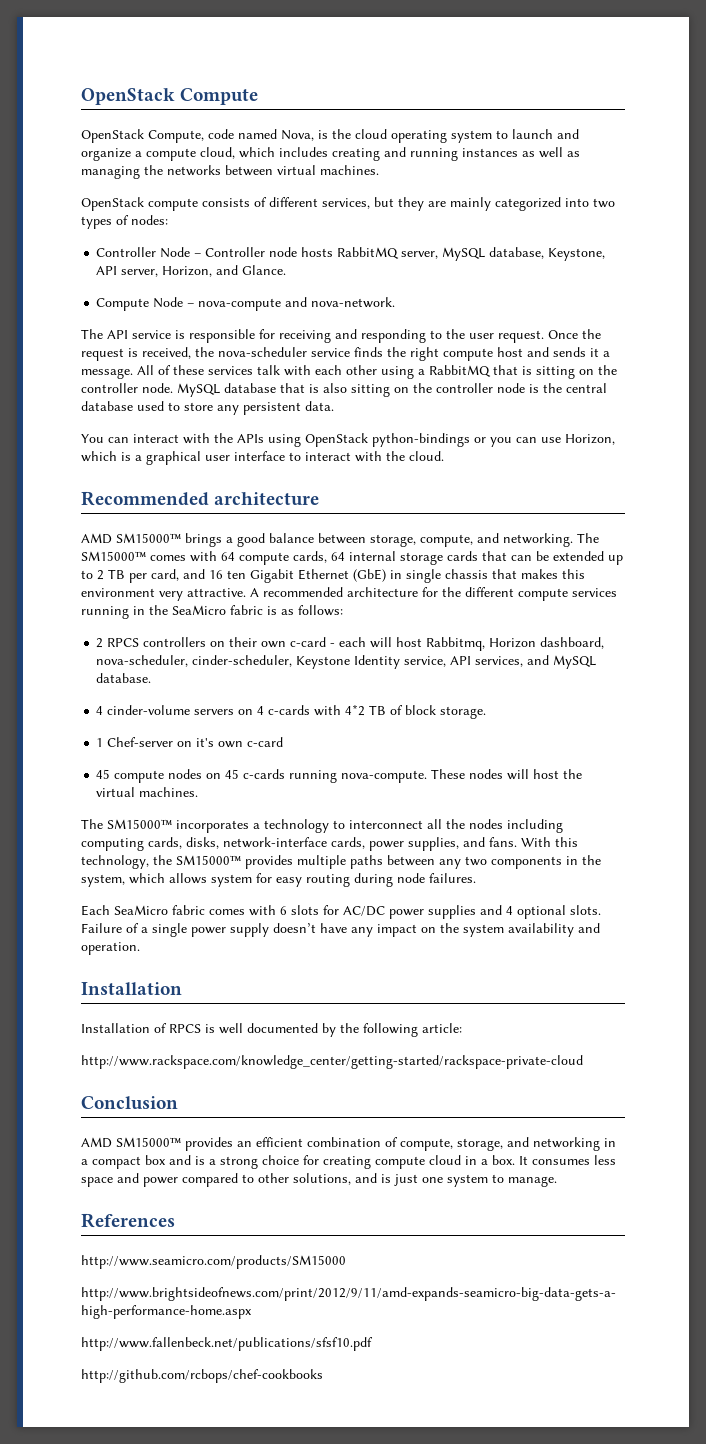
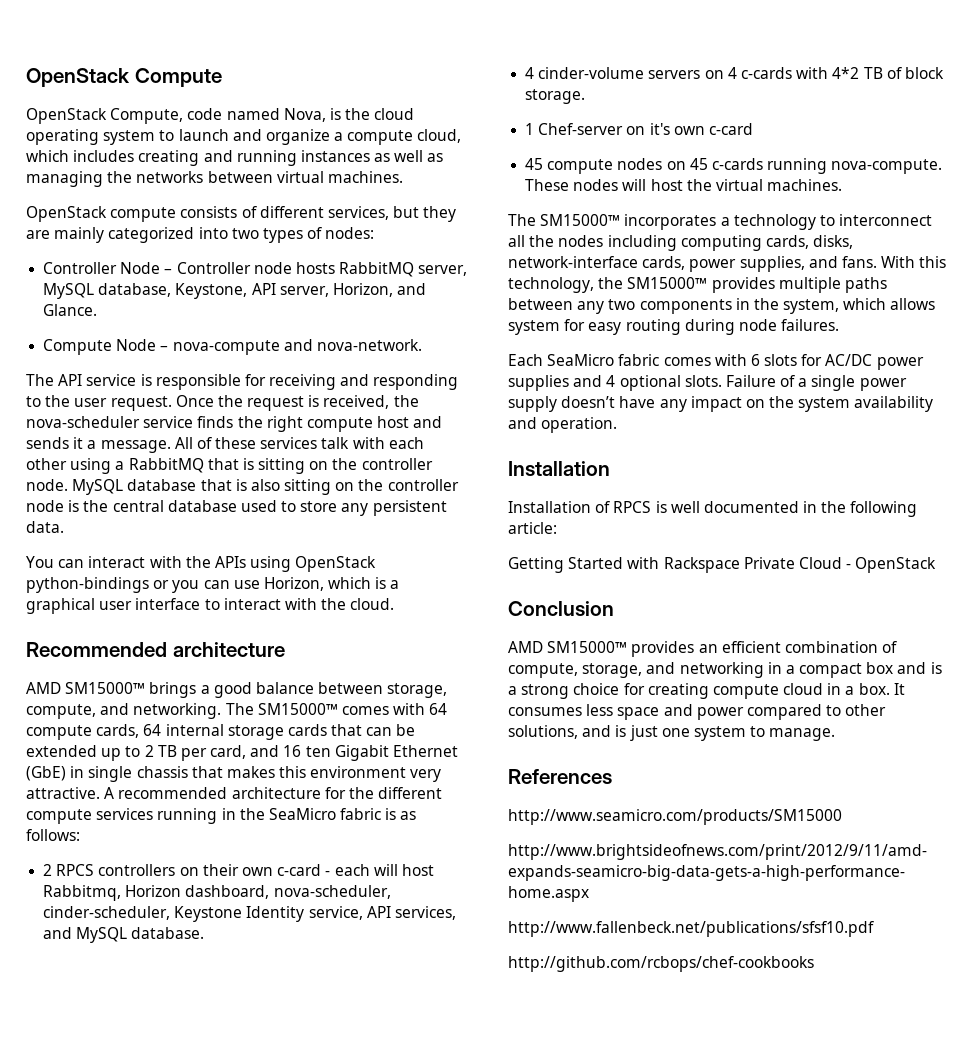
- Installation of RPCS is well documented by the following article:
+ Installation of RPCS is well documented in the following article:
- http://www.rackspace.com/knowledge_center/getting-started/rackspace-private-cloud
+ Getting Started with Rackspace Private Cloud - OpenStack

